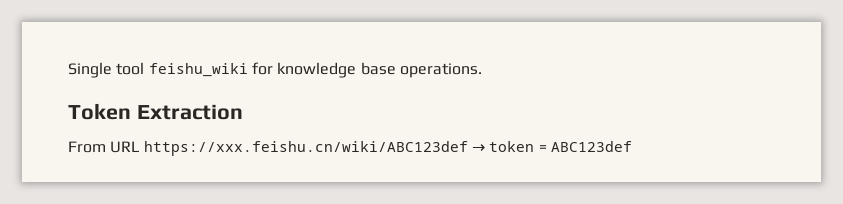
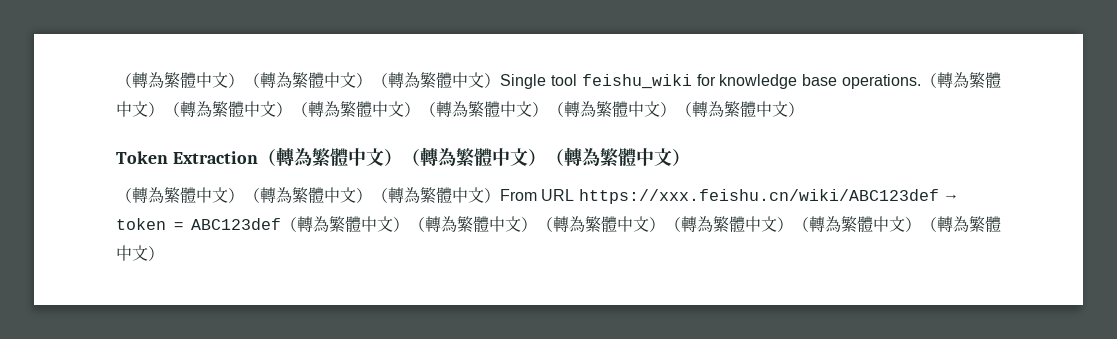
- Single tool feishu_wiki for knowledge base operations.
- Token Extraction
- From URL https://xxx.feishu.cn/wiki/ABC123def → token = ABC123def
+ （轉為繁體中文）（轉為繁體中文）（轉為繁體中文）Single tool feishu_wiki for knowledge base operations.（轉為繁體中文）（轉為繁體中文）（轉為繁體中文）（轉為繁體中文）（轉為繁體中文）（轉為繁體中文）
+ Token Extraction（轉為繁體中文）（轉為繁體中文）（轉為繁體中文）
+ （轉為繁體中文）（轉為繁體中文）（轉為繁體中文）From URL https://xxx.feishu.cn/wiki/ABC123def → token = ABC123def（轉為繁體中文）（轉為繁體中文）（轉為繁體中文）（轉為繁體中文）（轉為繁體中文）（轉為繁體中文）

